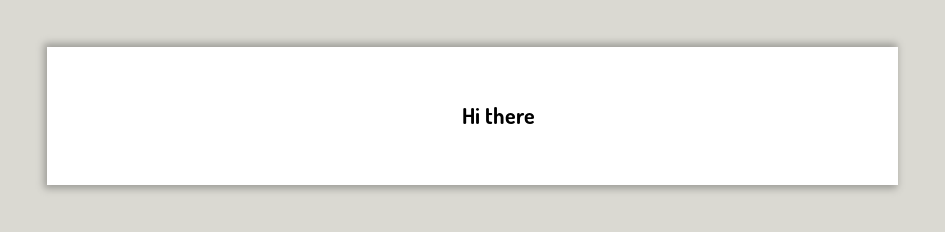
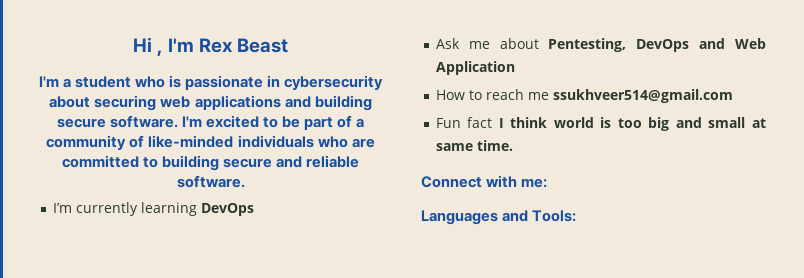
- Hi there
+ Hi , I'm Rex Beast
+ I'm a student who is passionate in cybersecurity about securing web applications and building secure software. I'm excited to be part of a community of like-minded individuals who are committed to building secure and reliable software.
+ I’m currently learning DevOps
+ Ask me about Pentesting, DevOps and Web Application
+ How to reach me ssukhveer514@gmail.com
+ Fun fact I think world is too big and small at same time.
+ Connect with me:
+ Languages and Tools:

